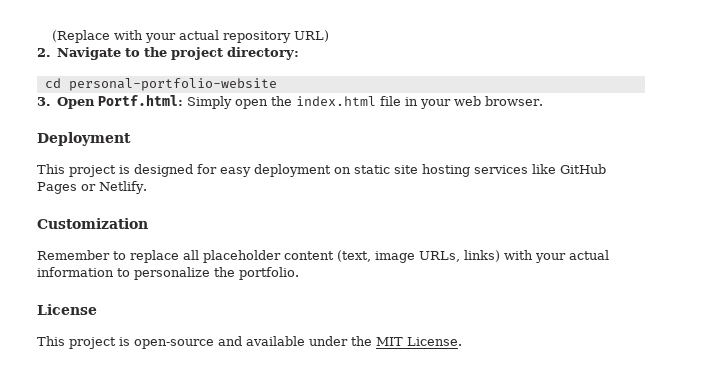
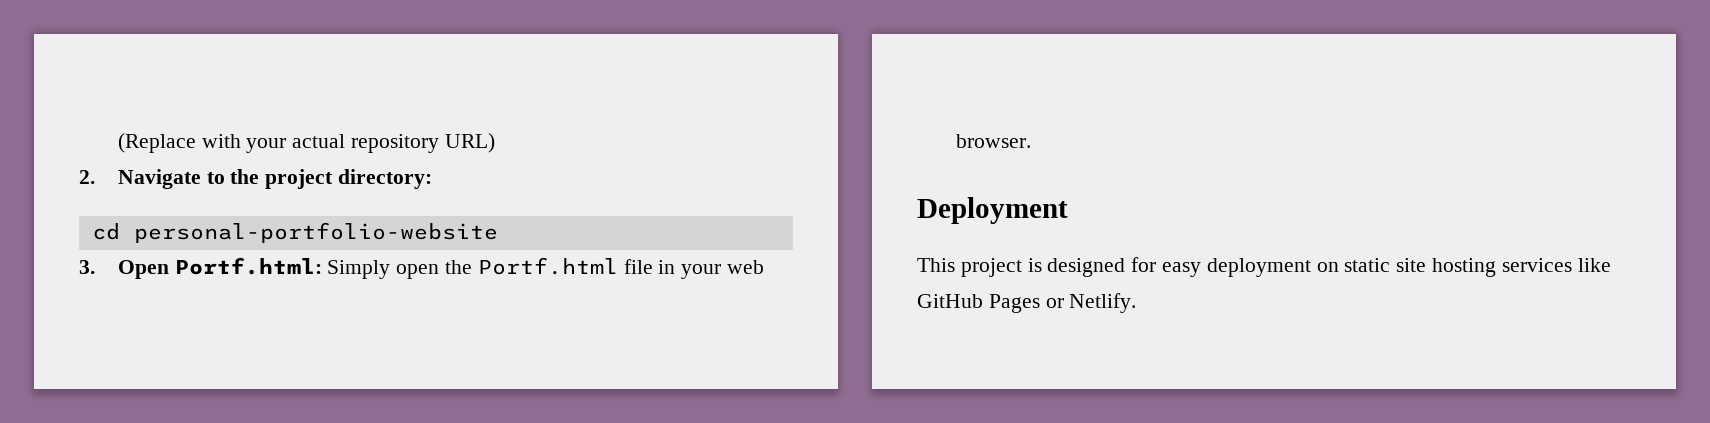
- 3. Open Portf.html: Simply open the index.html file in your web browser.
+ 3. Open Portf.html: Simply open the Portf.html file in your web browser.
- Customization
- Remember to replace all placeholder content (text, image URLs, links) with your actual information to personalize the portfolio.
- License
- This project is open-source and available under the MIT License.

